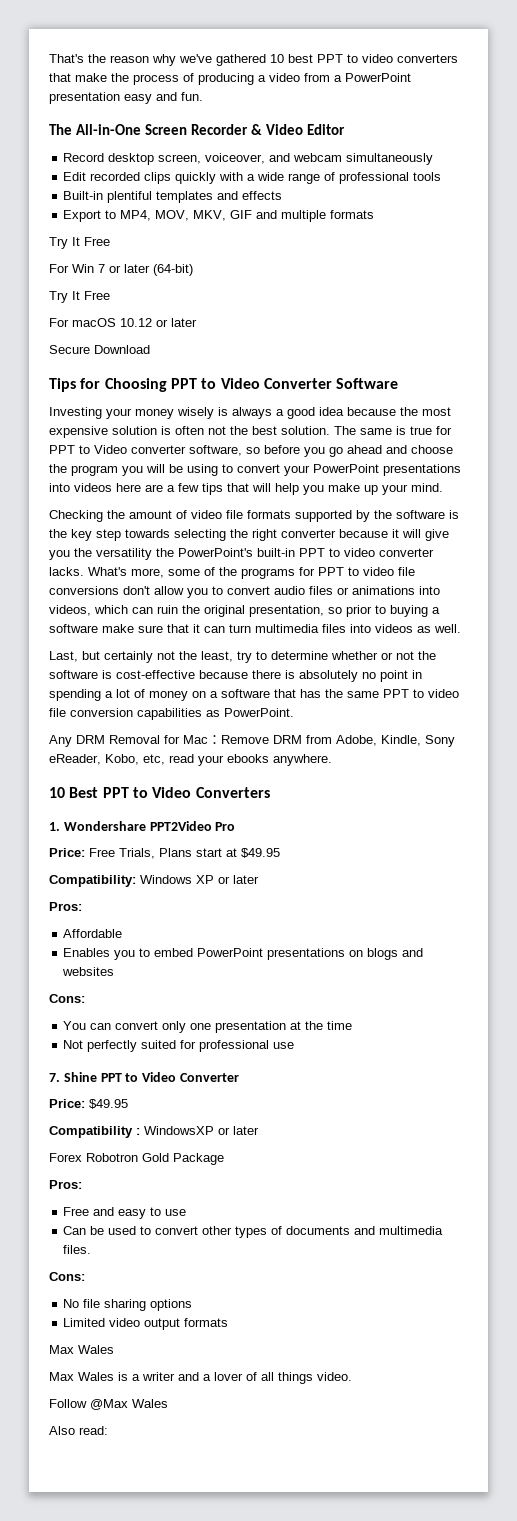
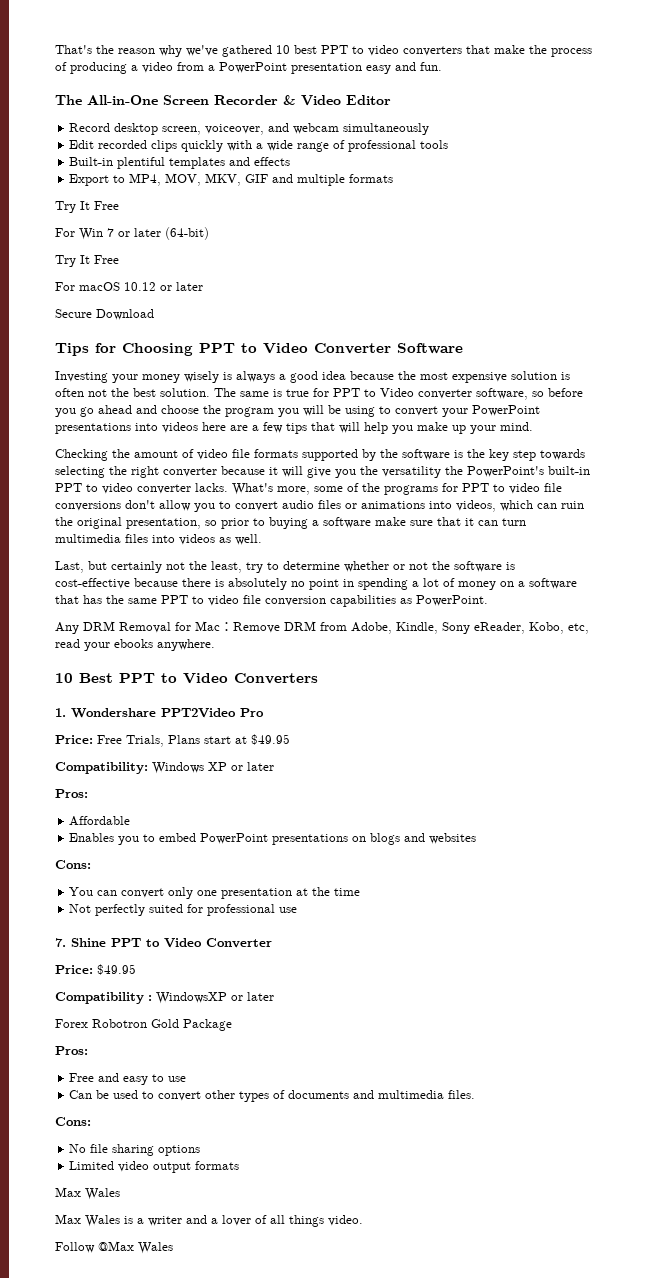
- Also read:

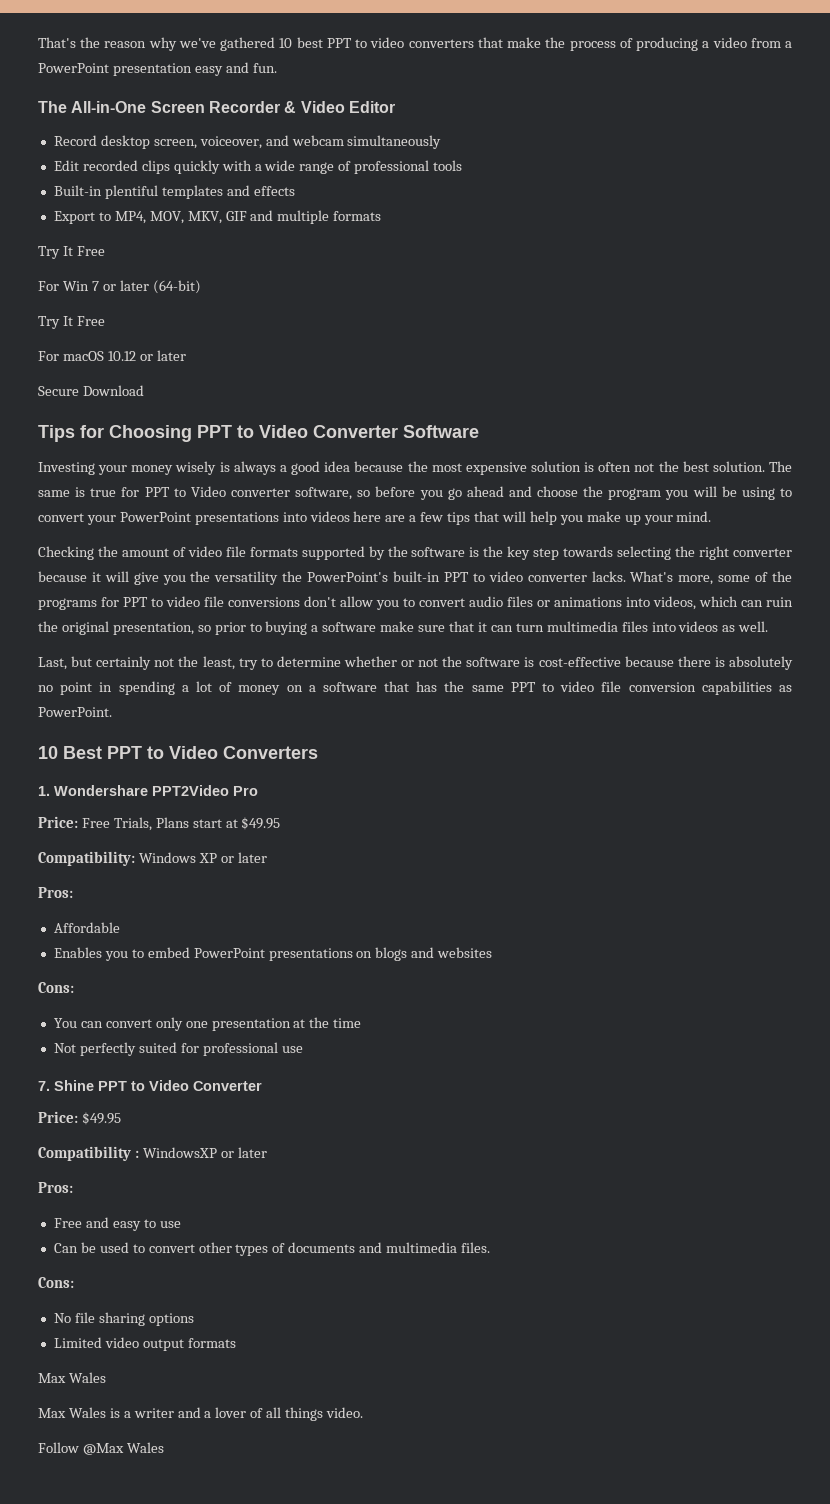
- Any DRM Removal for Mac：Remove DRM from Adobe, Kindle, Sony eReader, Kobo, etc, read your ebooks anywhere.
- Forex Robotron Gold Package

